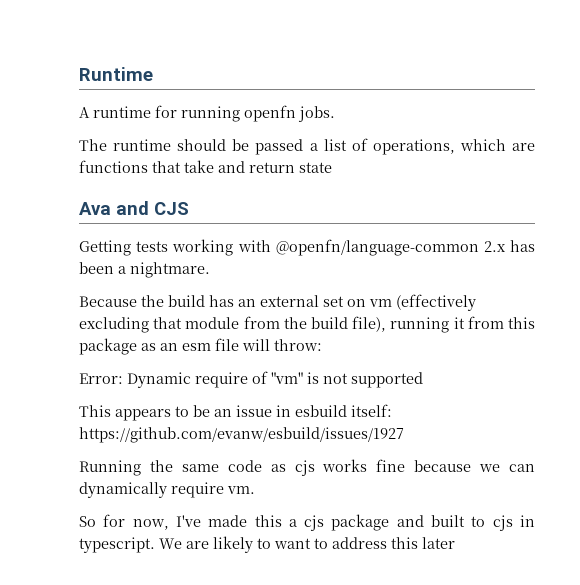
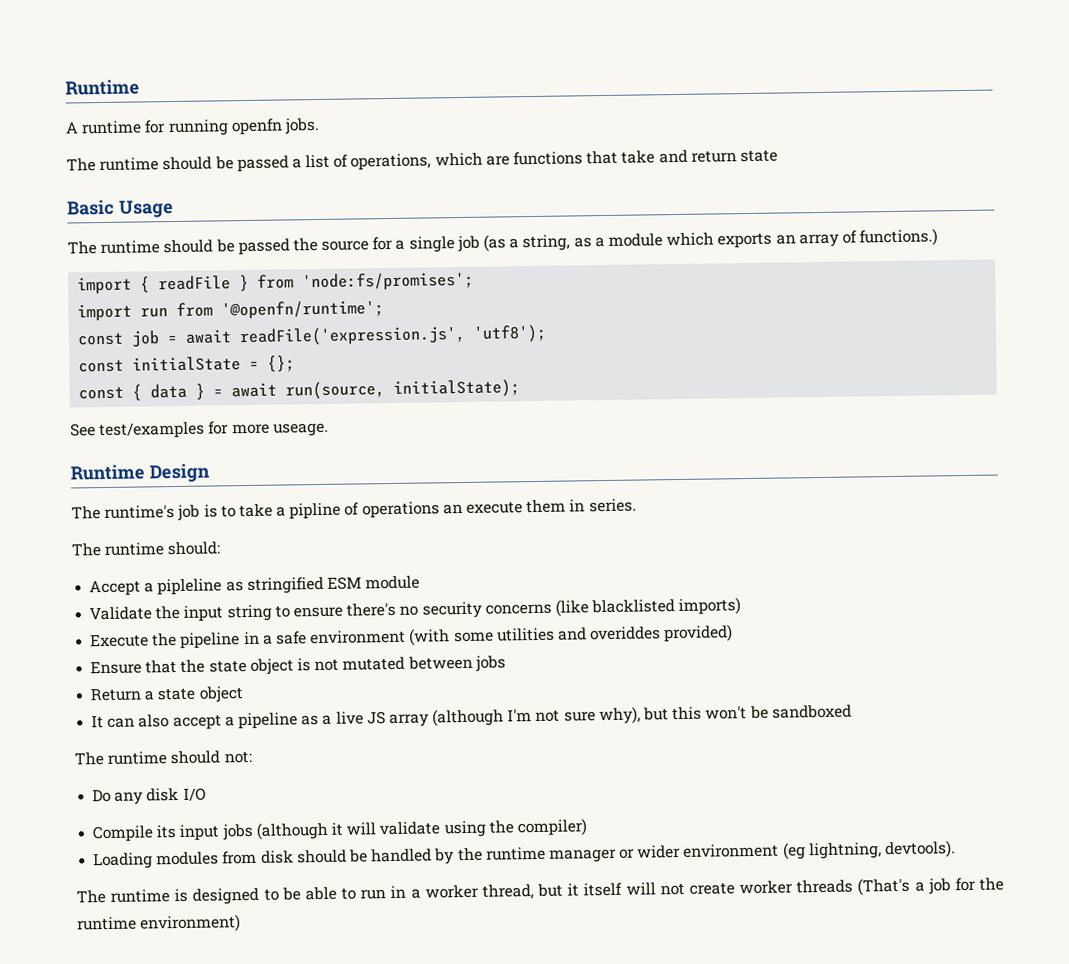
- Ava and CJS
- Getting tests working with @openfn/language-common 2.x has been a nightmare.
- Because the build has an external set on vm (effectively excluding that module from the build file), running it from this package as an esm file will throw:
- Error: Dynamic require of "vm" is not supported
- This appears to be an issue in esbuild itself: https://github.com/evanw/esbuild/issues/1927
- Running the same code as cjs works fine because we can dynamically require vm.
- So for now, I've made this a cjs package and built to cjs in typescript. We are likely to want to address this later
+ Basic Usage
+ The runtime should be passed the source for a single job (as a string, as a module which exports an array of functions.)
+ import { readFile } from 'node:fs/promises';
+ import run from '@openfn/runtime';
+ const job = await readFile('expression.js', 'utf8');
+ const initialState = {};
+ const { data } = await run(source, initialState);
+ See test/examples for more useage.
+ Runtime Design
+ The runtime's job is to take a pipline of operations an execute them in series.
+ The runtime should:
+ Accept a pipleline as stringified ESM module
+ Validate the input string to ensure there's no security concerns (like blacklisted imports)
+ Execute the pipeline in a safe environment (with some utilities and overiddes provided)
+ Ensure that the state object is not mutated between jobs
+ Return a state object
+ It can also accept a pipeline as a live JS array (although I'm not sure why), but this won't be sandboxed
+ The runtime should not:
+ Do any disk I/O
+ Compile its input jobs (although it will validate using the compiler)
+ Loading modules from disk should be handled by the runtime manager or wider environment (eg lightning, devtools).
+ The runtime is designed to be able to run in a worker thread, but it itself will not create worker threads (That's a job for the runtime environment)

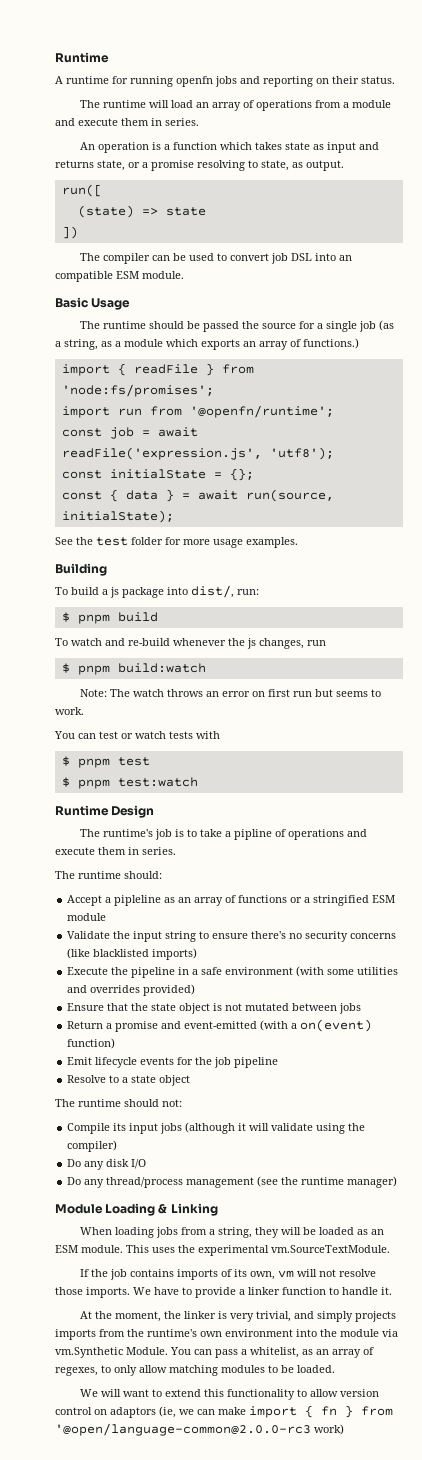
- A runtime for running openfn jobs.
- The runtime should be passed a list of operations, which are functions that take and return state
+ A runtime for running openfn jobs and reporting on their status.
+ The runtime will load an array of operations from a module and execute them in series.
+ An operation is a function which takes state as input and returns state, or a promise resolving to state, as output.
+ run([
+ (state) => state
+ ])
+ The compiler can be used to convert job DSL into an compatible ESM module.
- See test/examples for more useage.
+ See the test folder for more usage examples.
+ Building
+ To build a js package into dist/, run:
+ $ pnpm build
+ To watch and re-build whenever the js changes, run
+ $ pnpm build:watch
+ Note: The watch throws an error on first run but seems to work.
+ You can test or watch tests with
+ $ pnpm test
+ $ pnpm test:watch
- The runtime's job is to take a pipline of operations an execute them in series.
+ The runtime's job is to take a pipline of operations and execute them in series.
- Accept a pipleline as stringified ESM module
+ Accept a pipleline as an array of functions or a stringified ESM module
- Execute the pipeline in a safe environment (with some utilities and overiddes provided)
+ Execute the pipeline in a safe environment (with some utilities and overrides provided)
- Return a state object
- It can also accept a pipeline as a live JS array (although I'm not sure why), but this won't be sandboxed
+ Return a promise and event-emitted (with a on(event) function)
+ Emit lifecycle events for the job pipeline
+ Resolve to a state object
- Do any disk I/O
- Loading modules from disk should be handled by the runtime manager or wider environment (eg lightning, devtools).
- The runtime is designed to be able to run in a worker thread, but it itself will not create worker threads (That's a job for the runtime environment)
+ Do any disk I/O
+ Do any thread/process management (see the runtime manager)
+ Module Loading & Linking
+ When loading jobs from a string, they will be loaded as an ESM module. This uses the experimental vm.SourceTextModule.
+ If the job contains imports of its own, vm will not resolve those imports. We have to provide a linker function to handle it.
+ At the moment, the linker is very trivial, and simply projects imports from the runtime's own environment into the module via vm.Synthetic Module. You can pass a whitelist, as an array of regexes, to only allow matching modules to be loaded.
+ We will want to extend this functionality to allow version control on adaptors (ie, we can make import { fn } from '@open/language-common@2.0.0-rc3 work)

